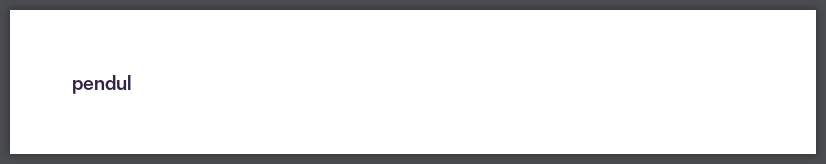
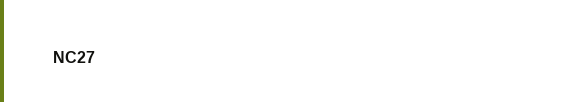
- pendul
+ NC27

